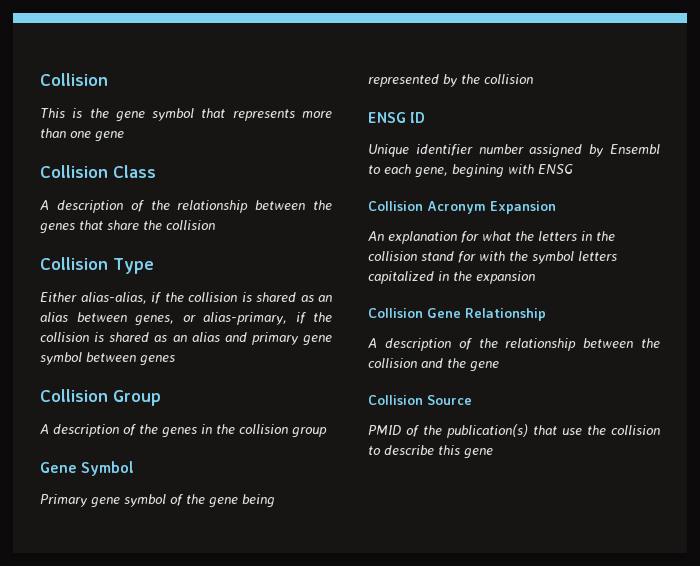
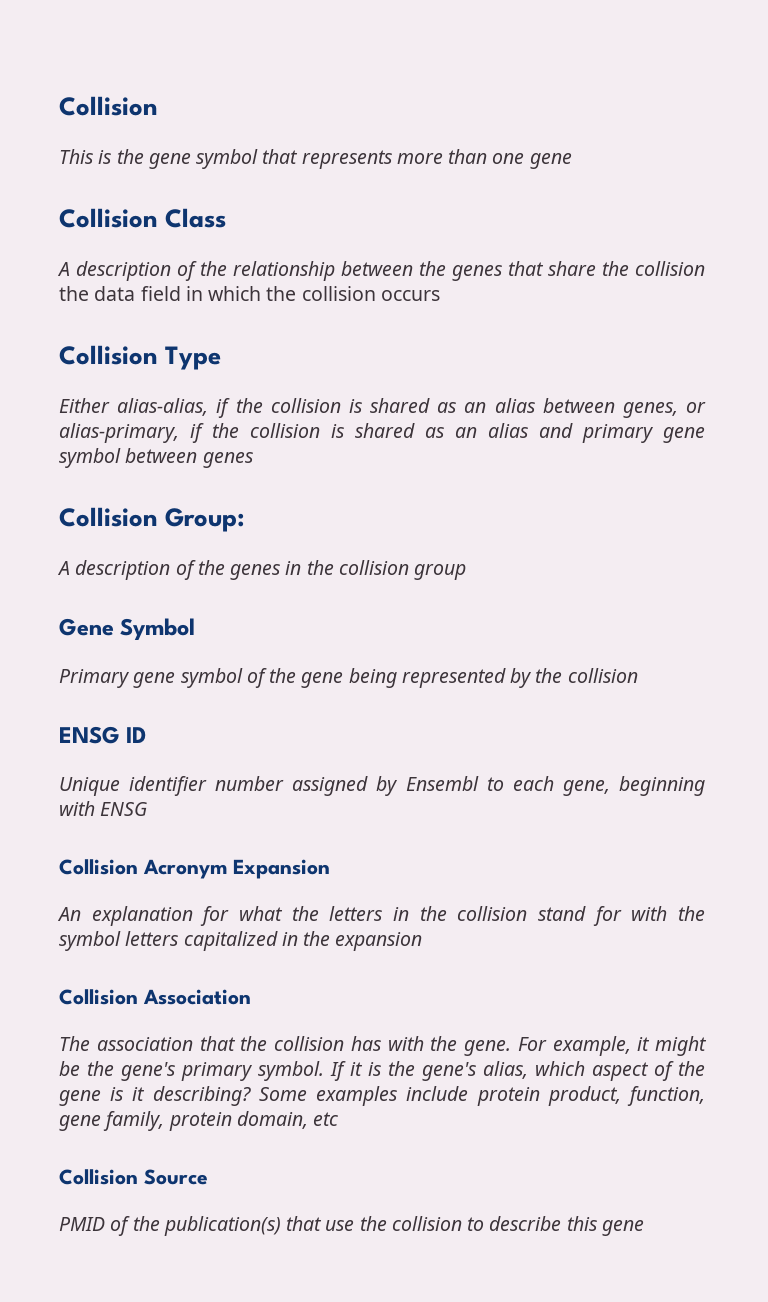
- A description of the relationship between the genes that share the collision
+ A description of the relationship between the genes that share the collision the data field in which the collision occurs
- Collision Group
+ Collision Group:
- Unique identifier number assigned by Ensembl to each gene, begining with ENSG
+ Unique identifier number assigned by Ensembl to each gene, beginning with ENSG
- Collision Gene Relationship
- A description of the relationship between the collision and the gene
+ Collision Association
+ The association that the collision has with the gene. For example, it might be the gene's primary symbol. If it is the gene's alias, which aspect of the gene is it describing? Some examples include protein product, function, gene family, protein domain, etc

